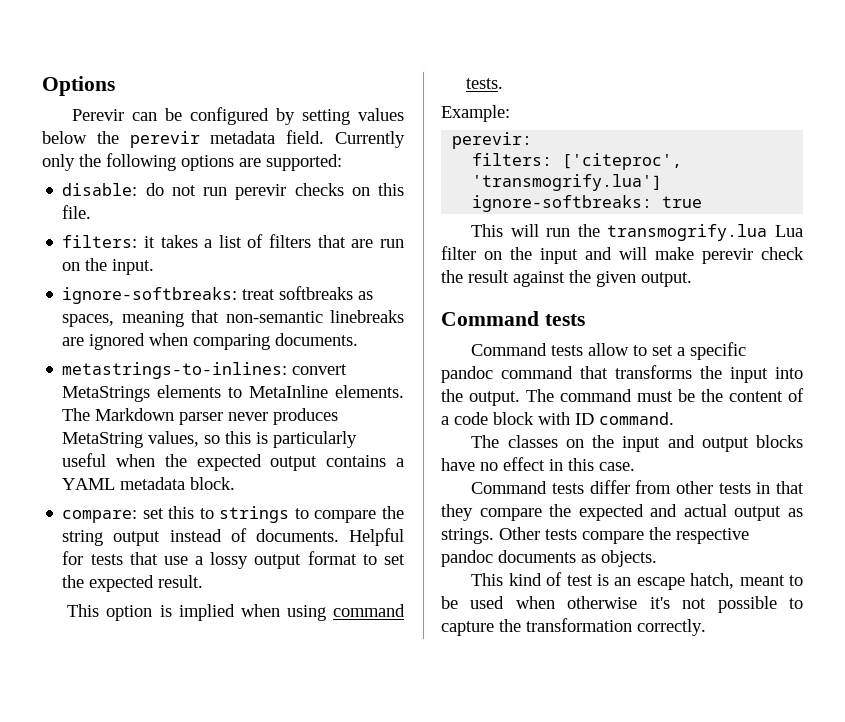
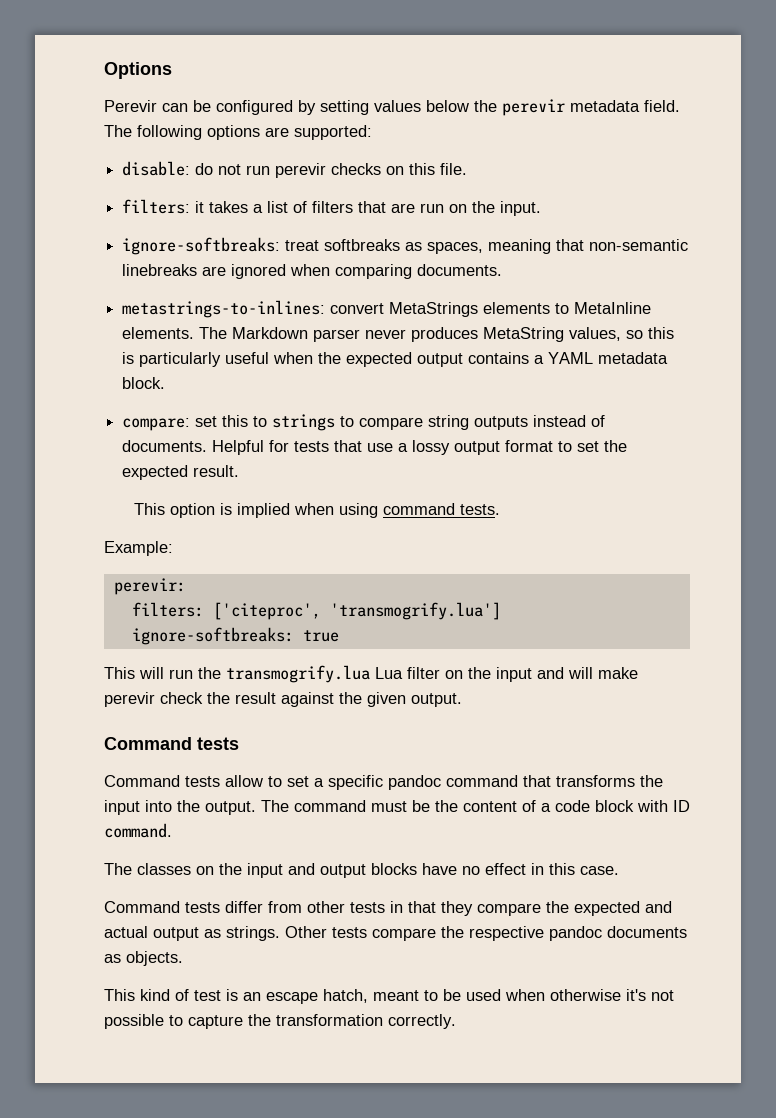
- Currently only the following options are supported:
+ The following options are supported:
- compare: set this to strings to compare the string output instead of documents.
+ compare: set this to strings to compare string outputs instead of documents.

